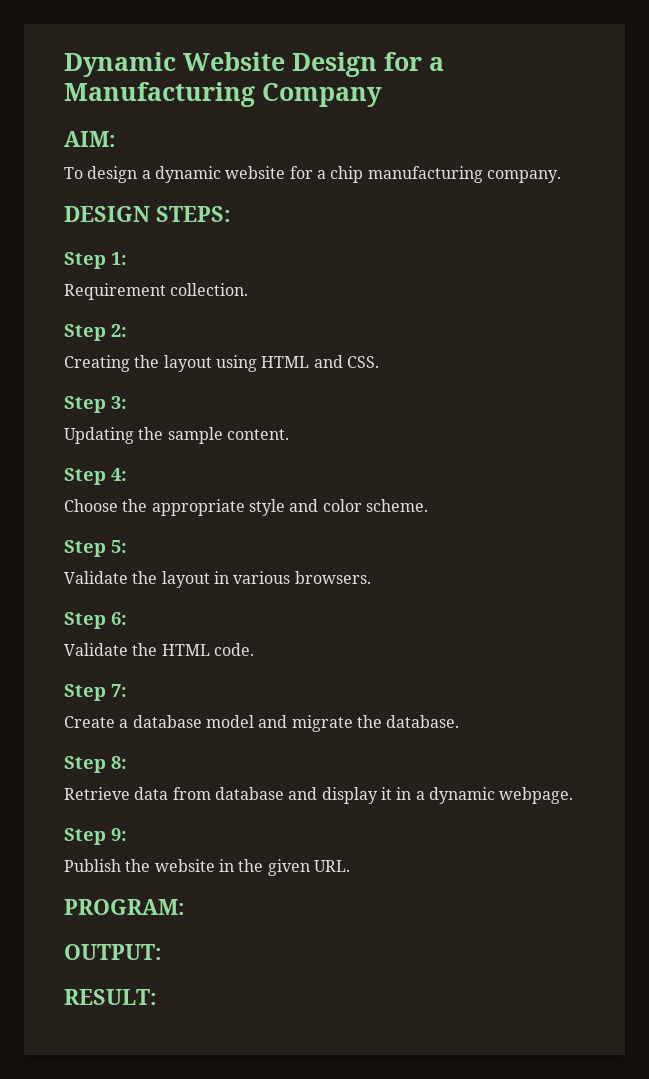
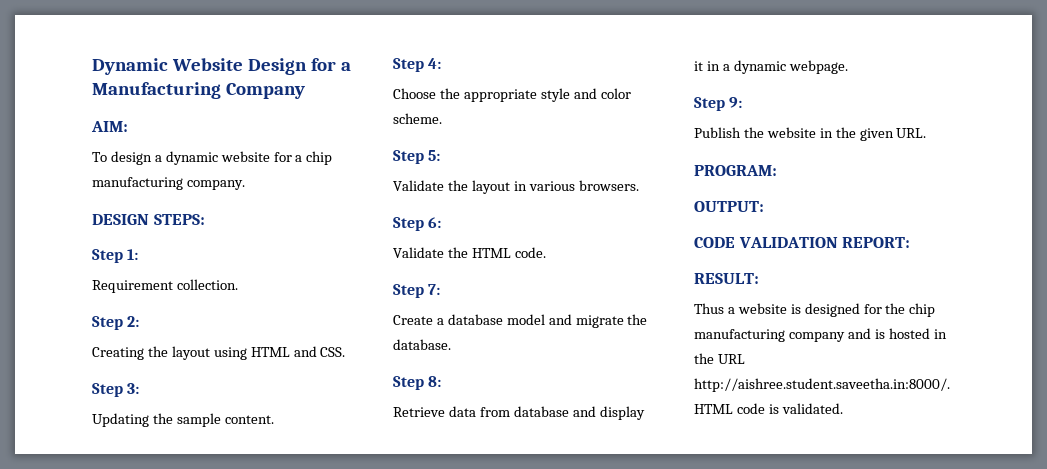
+ CODE VALIDATION REPORT:
  RESULT:
+ Thus a website is designed for the chip manufacturing company and is hosted in the URL http://aishree.student.saveetha.in:8000/. HTML code is validated.

